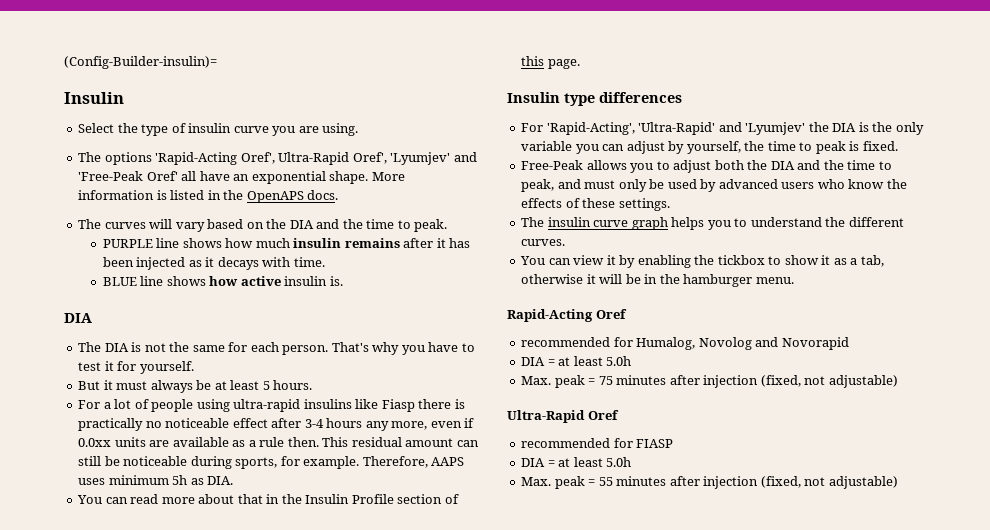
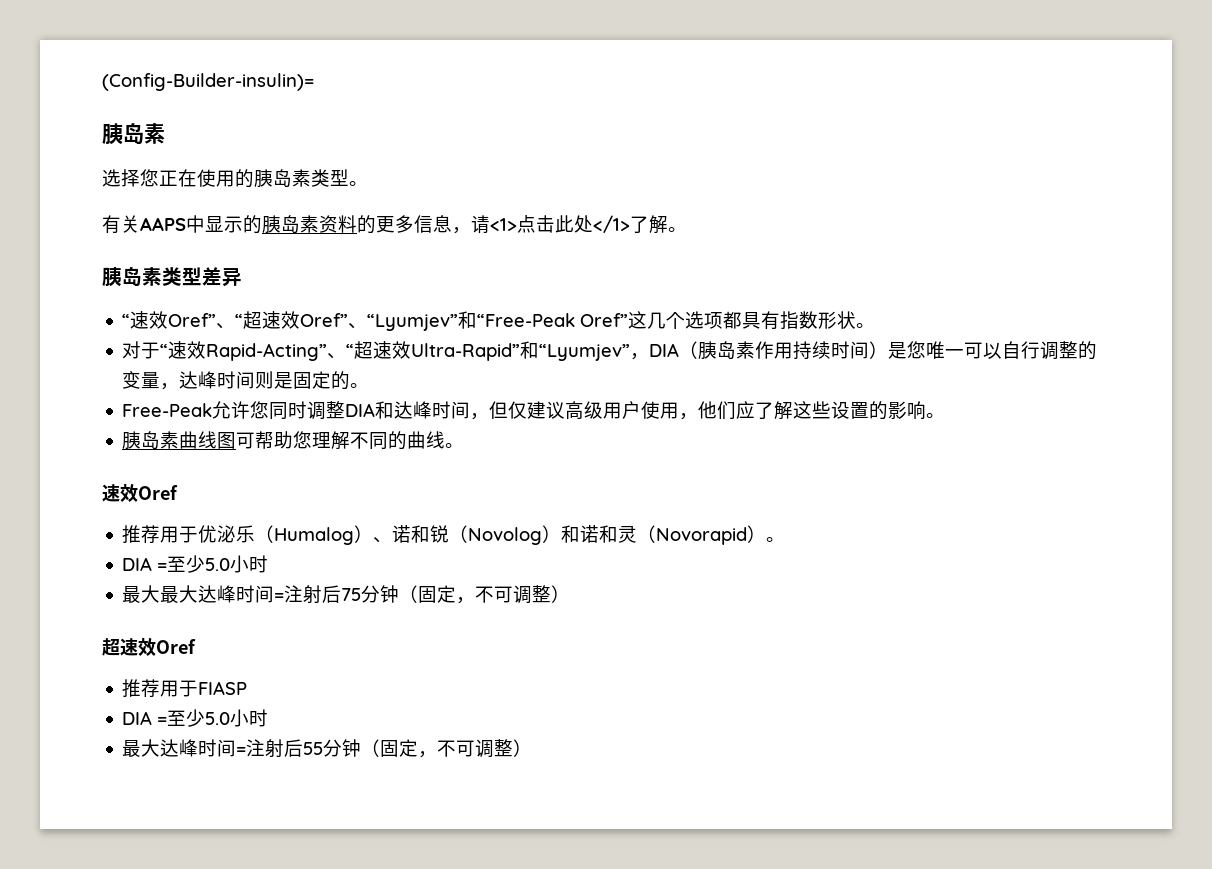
  (Config-Builder-insulin)=
- Insulin
- Select the type of insulin curve you are using.
- The options 'Rapid-Acting Oref', Ultra-Rapid Oref', 'Lyumjev' and 'Free-Peak Oref' all have an exponential shape. More information is listed in the OpenAPS docs.
- The curves will vary based on the DIA and the time to peak.
- PURPLE line shows how much insulin remains after it has been injected as it decays with time.
- BLUE line shows how active insulin is.
- DIA
- The DIA is not the same for each person. That's why you have to test it for yourself.
- But it must always be at least 5 hours.
- For a lot of people using ultra-rapid insulins like Fiasp there is practically no noticeable effect after 3-4 hours any more, even if 0.0xx units are available as a rule then. This residual amount can still be noticeable during sports, for example. Therefore, AAPS uses minimum 5h as DIA.
- You can read more about that in the Insulin Profile section of this page.
- Insulin type differences
- For 'Rapid-Acting', 'Ultra-Rapid' and 'Lyumjev' the DIA is the only variable you can adjust by yourself, the time to peak is fixed.
- Free-Peak allows you to adjust both the DIA and the time to peak, and must only be used by advanced users who know the effects of these settings.
- The insulin curve graph helps you to understand the different curves.
- You can view it by enabling the tickbox to show it as a tab, otherwise it will be in the hamburger menu.
- Rapid-Acting Oref
- recommended for Humalog, Novolog and Novorapid
- DIA = at least 5.0h
- Max. peak = 75 minutes after injection (fixed, not adjustable)
- Ultra-Rapid Oref
- recommended for FIASP
- DIA = at least 5.0h
- Max. peak = 55 minutes after injection (fixed, not adjustable)
+ 胰岛素
+ 选择您正在使用的胰岛素类型。
+ 有关AAPS中显示的胰岛素资料的更多信息，请<1>点击此处</1>了解。
+ 胰岛素类型差异
+ “速效Oref”、“超速效Oref”、“Lyumjev”和“Free-Peak Oref”这几个选项都具有指数形状。
+ 对于“速效Rapid-Acting”、“超速效Ultra-Rapid”和“Lyumjev”，DIA（胰岛素作用持续时间）是您唯一可以自行调整的变量，达峰时间则是固定的。
+ Free-Peak允许您同时调整DIA和达峰时间，但仅建议高级用户使用，他们应了解这些设置的影响。
+ 胰岛素曲线图可帮助您理解不同的曲线。
+ 速效Oref
+ 推荐用于优泌乐（Humalog）、诺和锐（Novolog）和诺和灵（Novorapid）。
+ DIA =至少5.0小时
+ 最大最大达峰时间=注射后75分钟（固定，不可调整）
+ 超速效Oref
+ 推荐用于FIASP
+ DIA =至少5.0小时
+ 最大达峰时间=注射后55分钟（固定，不可调整）

